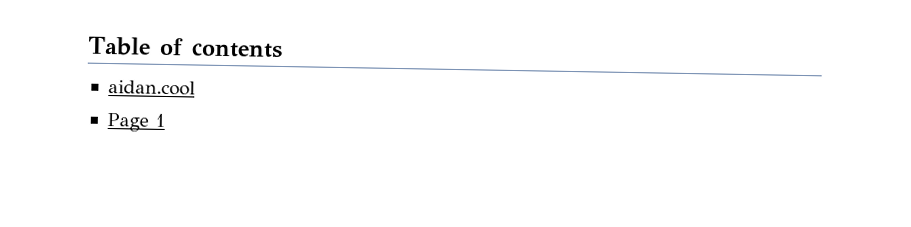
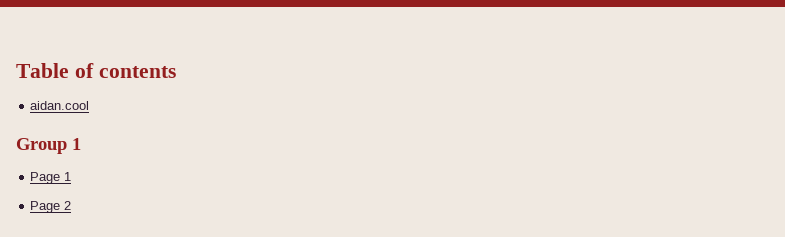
+ Group 1
+ Page 2

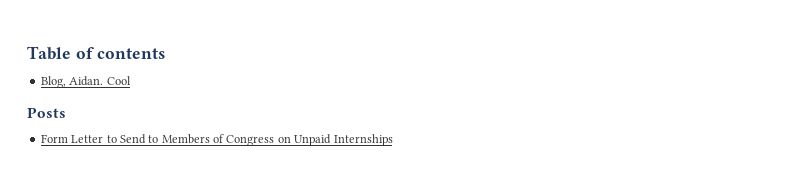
- aidan.cool
- Group 1
- Page 1
- Page 2
+ Blog, Aidan. Cool
+ Posts
+ Form Letter to Send to Members of Congress on Unpaid Internships

